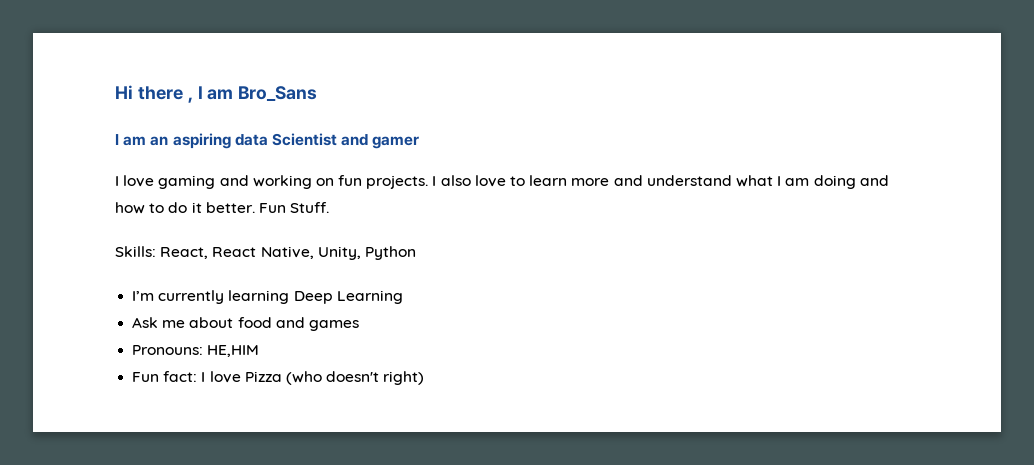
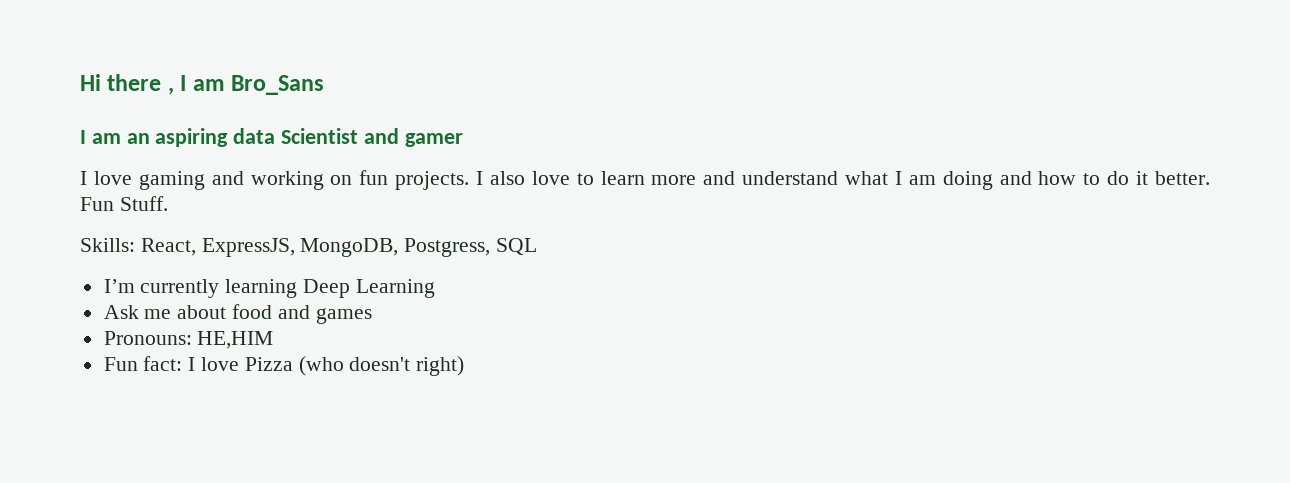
- Skills: React, React Native, Unity, Python
+ Skills: React, ExpressJS, MongoDB, Postgress, SQL

